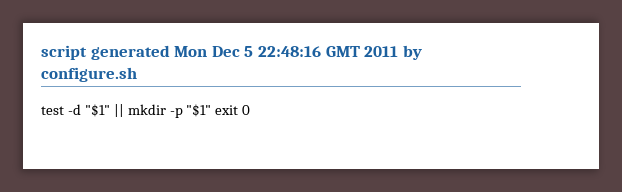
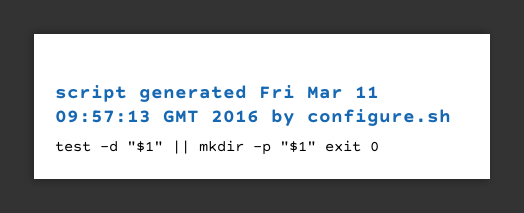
- script generated Mon Dec 5 22:48:16 GMT 2011 by configure.sh
+ script generated Fri Mar 11 09:57:13 GMT 2016 by configure.sh

